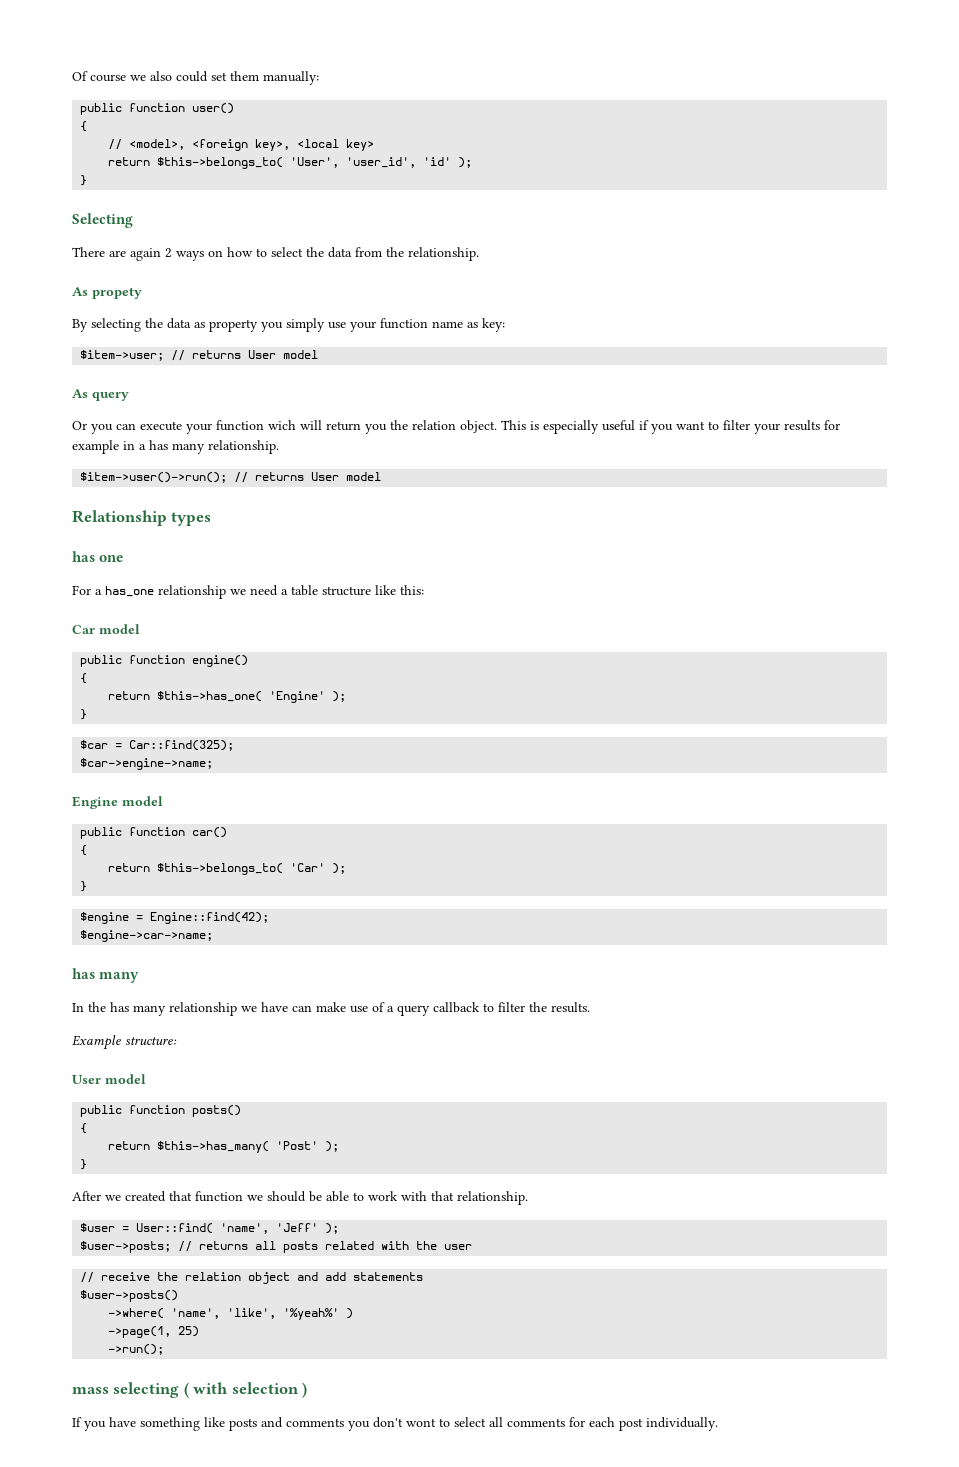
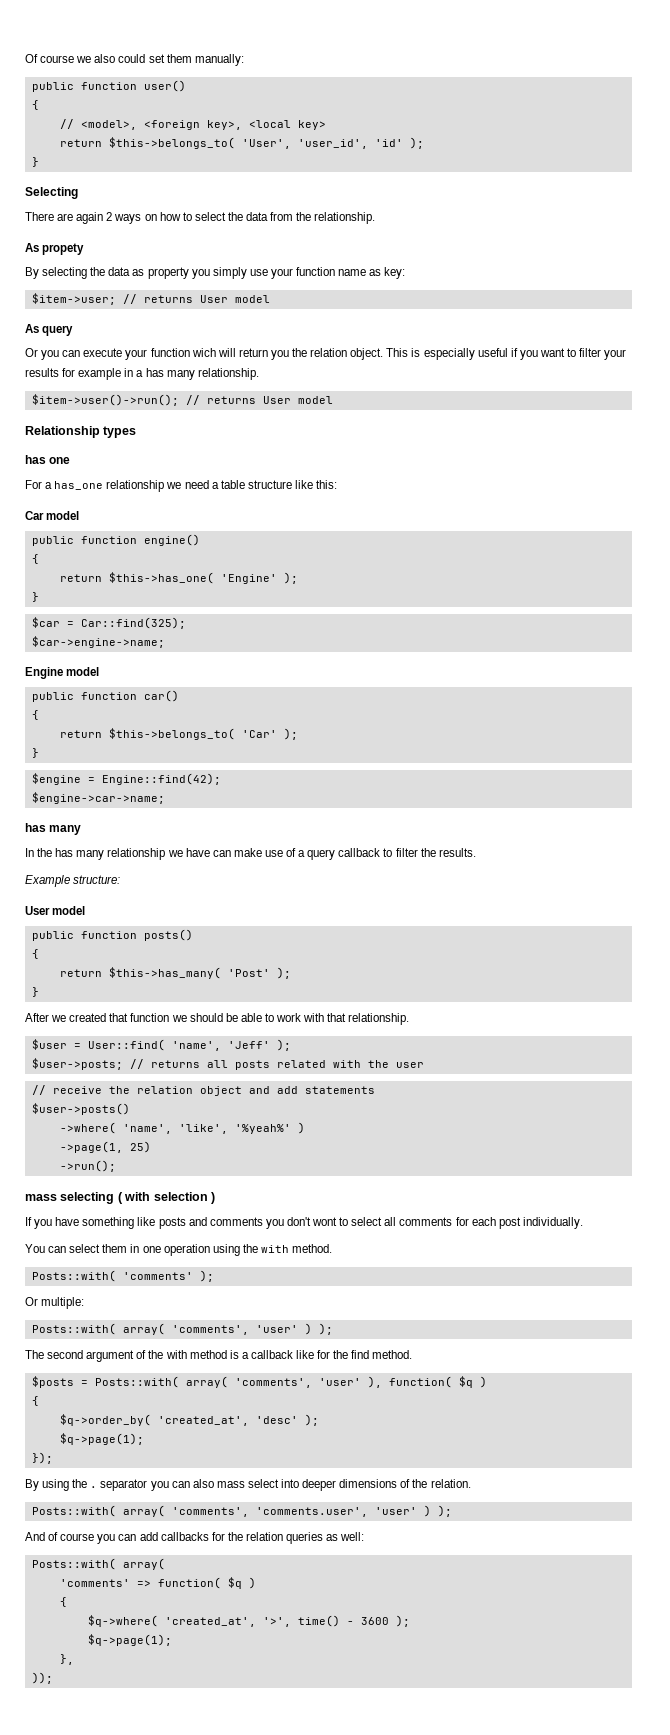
+ You can select them in one operation using the with method.
+ Posts::with( 'comments' );
+ Or multiple:
+ Posts::with( array( 'comments', 'user' ) );
+ The second argument of the with method is a callback like for the find method.
+ $posts = Posts::with( array( 'comments', 'user' ), function( $q )
+ {
+ $q->order_by( 'created_at', 'desc' );
+ $q->page(1);
+ });
+ By using the . separator you can also mass select into deeper dimensions of the relation.
+ Posts::with( array( 'comments', 'comments.user', 'user' ) );
+ And of course you can add callbacks for the relation queries as well:
+ Posts::with( array(
+ 'comments' => function( $q )
+ {
+ $q->where( 'created_at', '>', time() - 3600 );
+ $q->page(1);
+ },
+ ));

